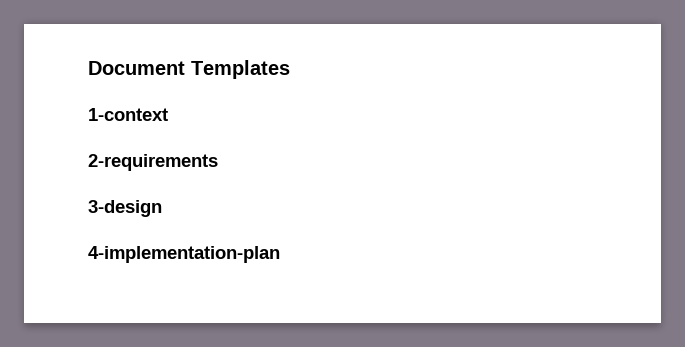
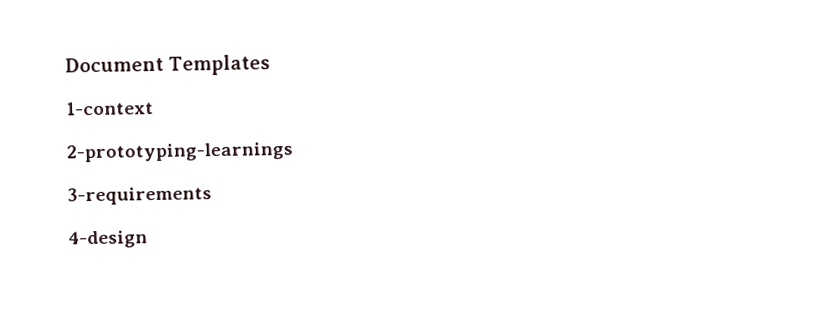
- 2-requirements
- 3-design
- 4-implementation-plan
+ 2-prototyping-learnings
+ 3-requirements
+ 4-design

